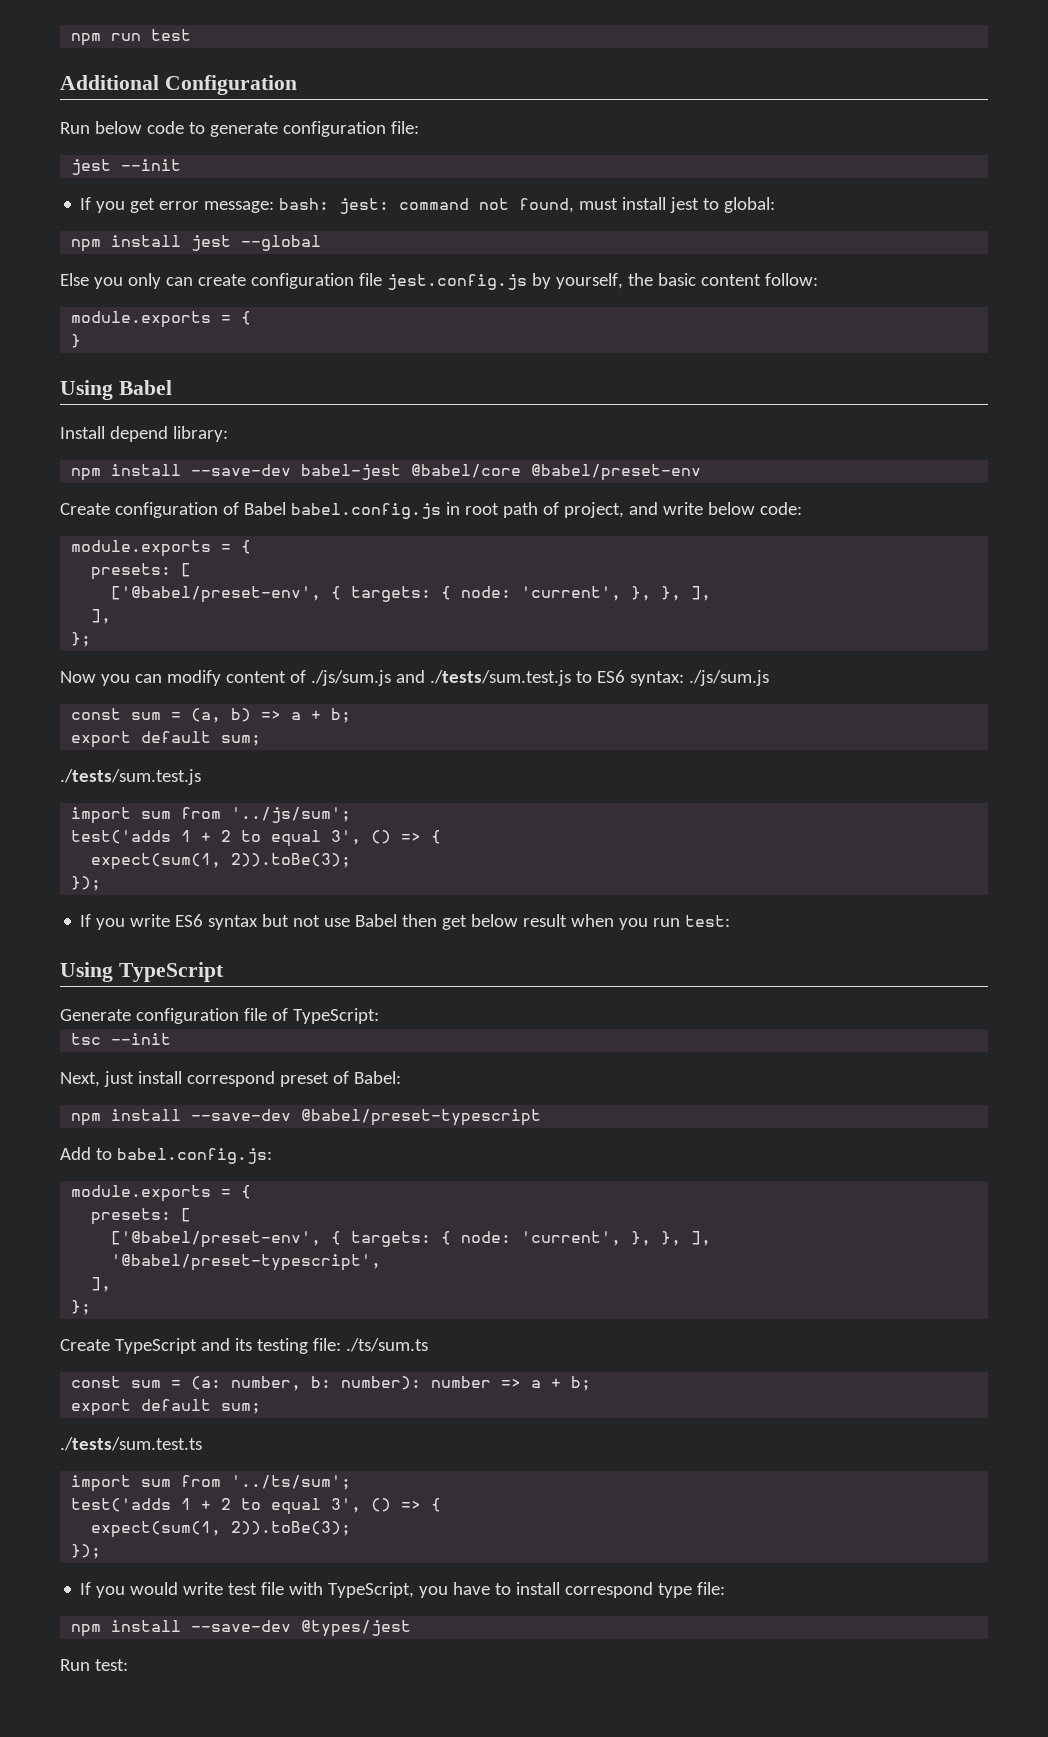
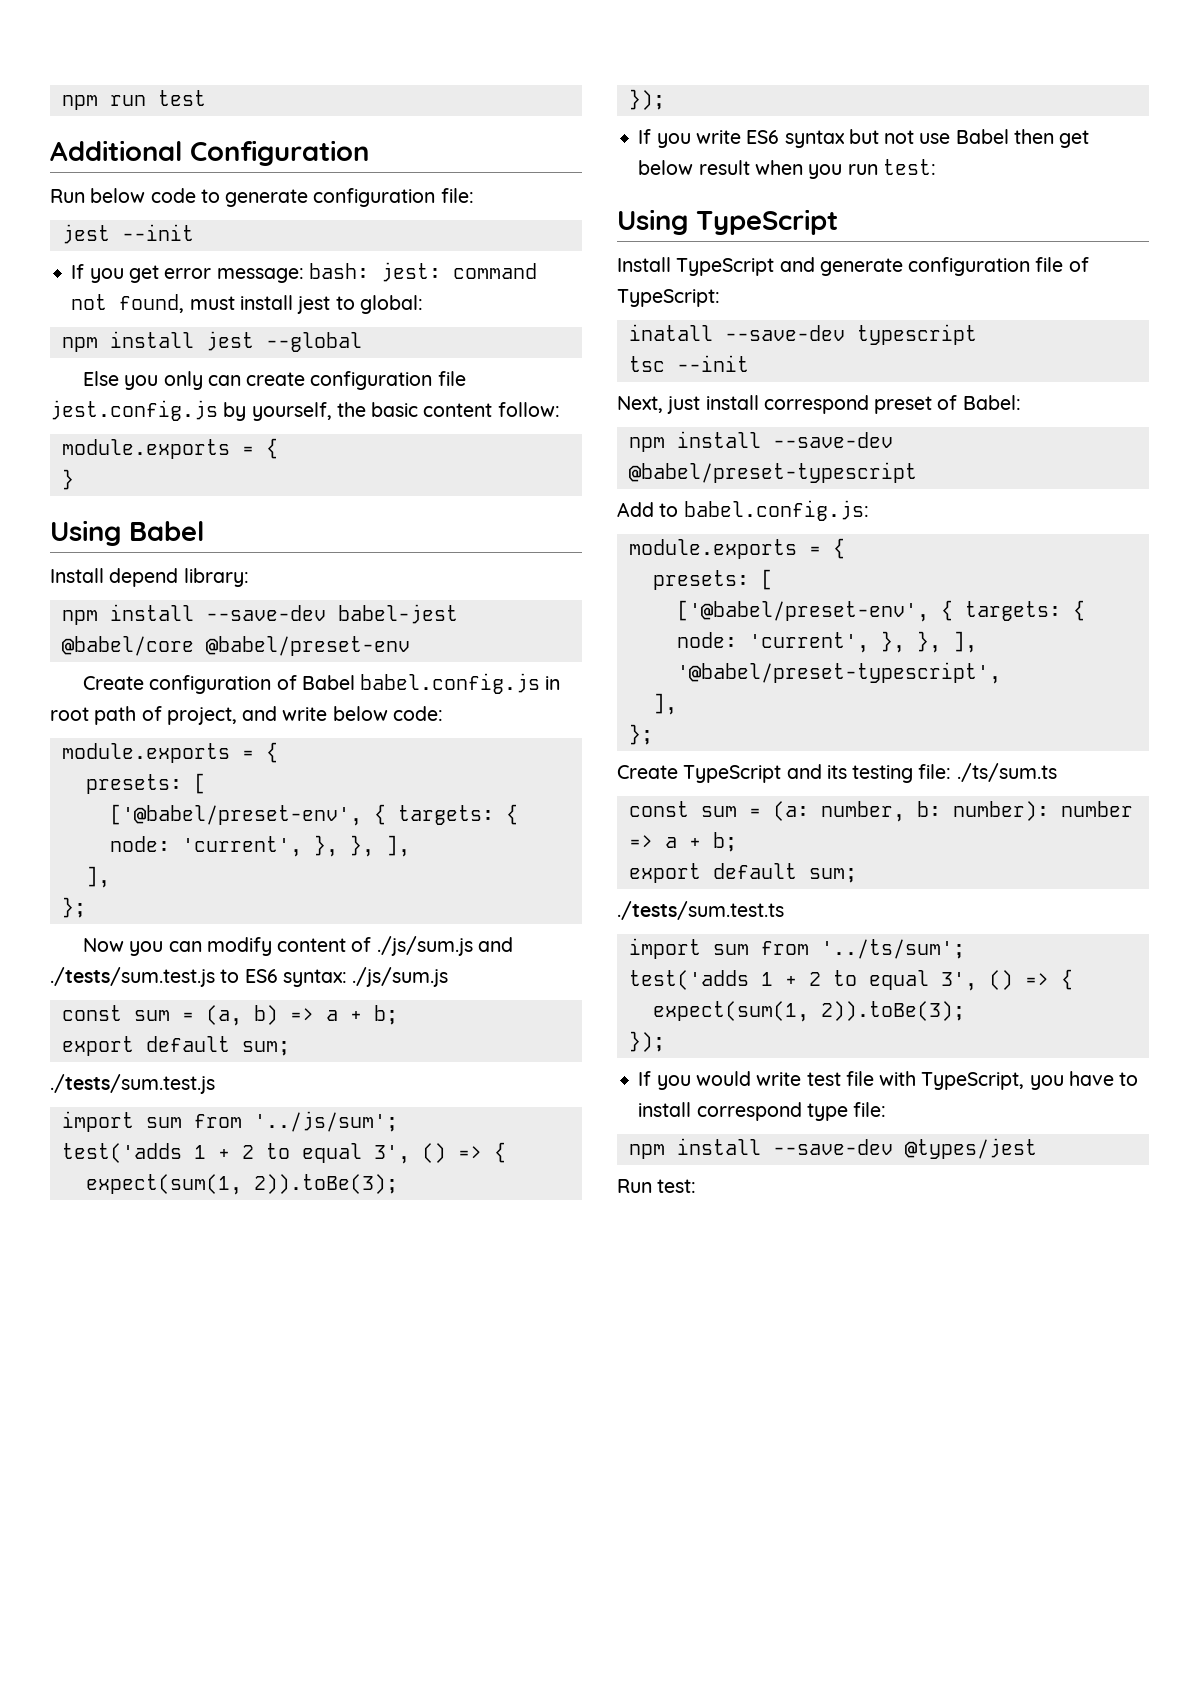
- Generate configuration file of TypeScript:
+ Install TypeScript and generate configuration file of TypeScript:
+ inatall --save-dev typescript

